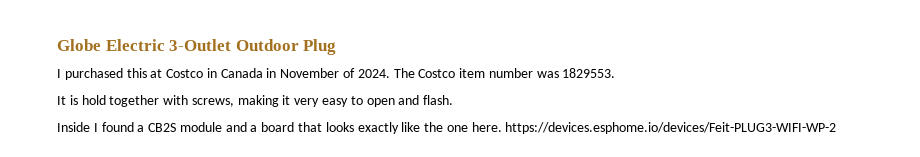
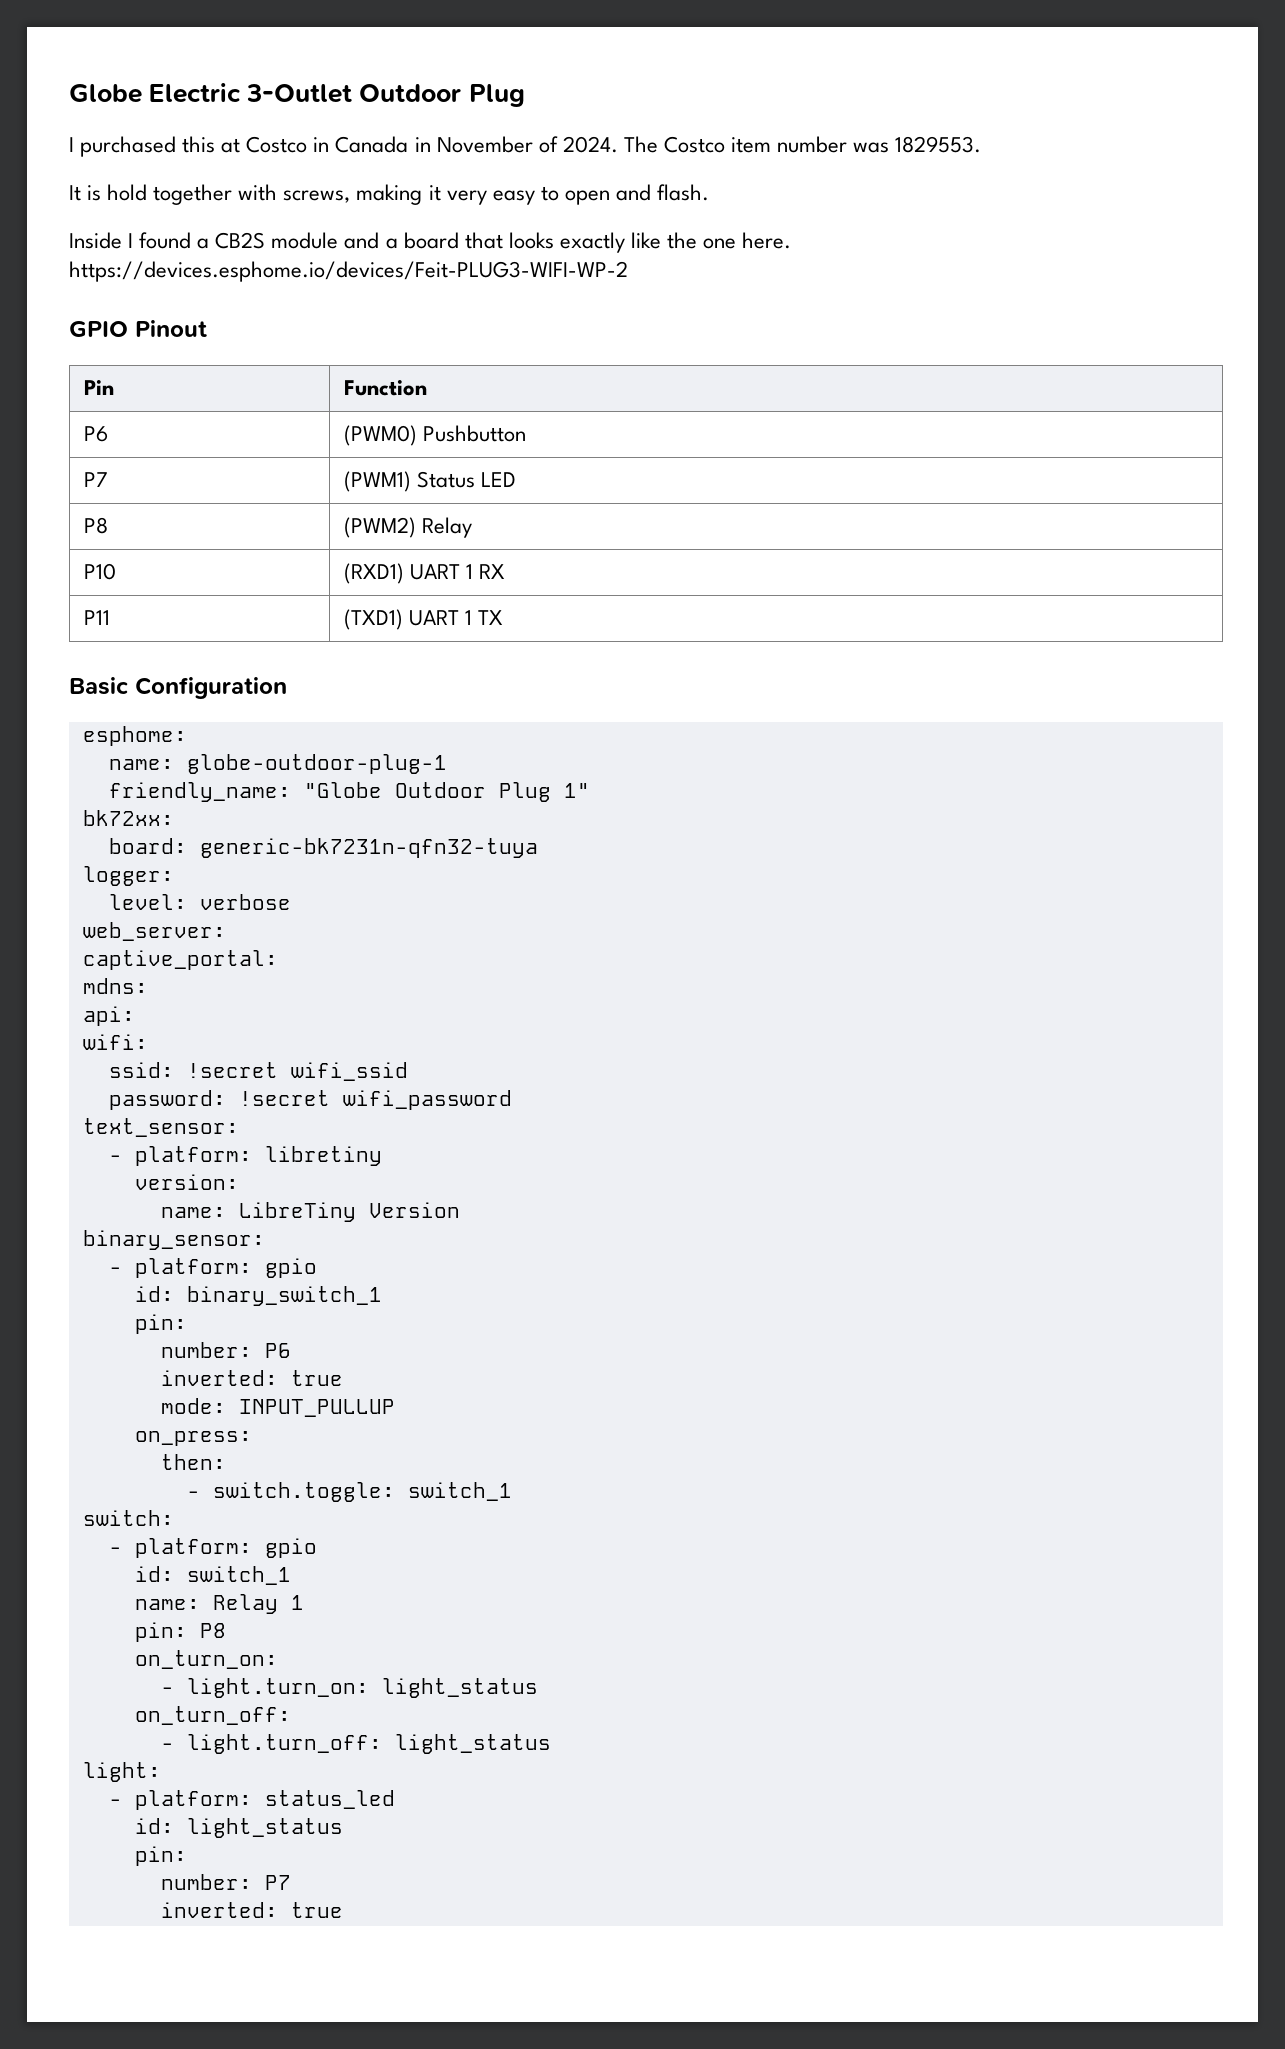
+ GPIO Pinout
+ Pin | Function
+ P6 | (PWM0) Pushbutton
+ P7 | (PWM1) Status LED
+ P8 | (PWM2) Relay
+ P10 | (RXD1) UART 1 RX
+ P11 | (TXD1) UART 1 TX
+ Basic Configuration
+ esphome:
+ name: globe-outdoor-plug-1
+ friendly_name: "Globe Outdoor Plug 1"
+ bk72xx:
+ board: generic-bk7231n-qfn32-tuya
+ logger:
+ level: verbose
+ web_server:
+ captive_portal:
+ mdns:
+ api:
+ wifi:
+ ssid: !secret wifi_ssid
+ password: !secret wifi_password
+ text_sensor:
+ - platform: libretiny
+ version:
+ name: LibreTiny Version
+ binary_sensor:
+ - platform: gpio
+ id: binary_switch_1
+ pin:
+ number: P6
+ inverted: true
+ mode: INPUT_PULLUP
+ on_press:
+ then:
+ - switch.toggle: switch_1
+ switch:
+ - platform: gpio
+ id: switch_1
+ name: Relay 1
+ pin: P8
+ on_turn_on:
+ - light.turn_on: light_status
+ on_turn_off:
+ - light.turn_off: light_status
+ light:
+ - platform: status_led
+ id: light_status
+ pin:
+ number: P7
+ inverted: true

